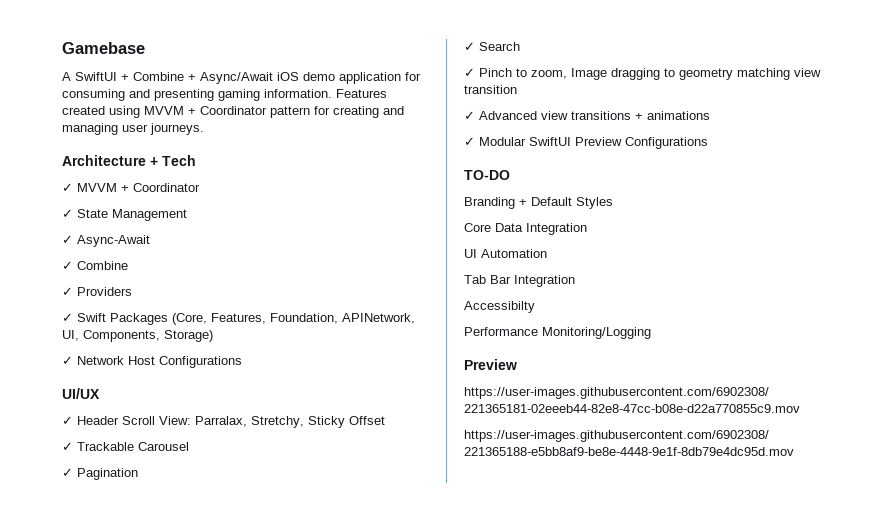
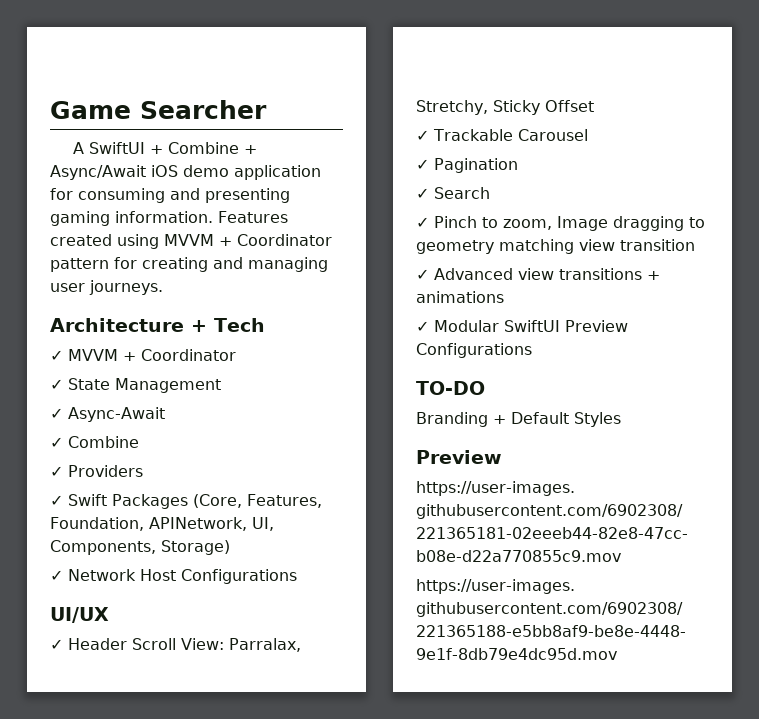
- Gamebase
+ Game Searcher
- Core Data Integration
- UI Automation
- Tab Bar Integration
- Accessibilty
- Performance Monitoring/Logging

